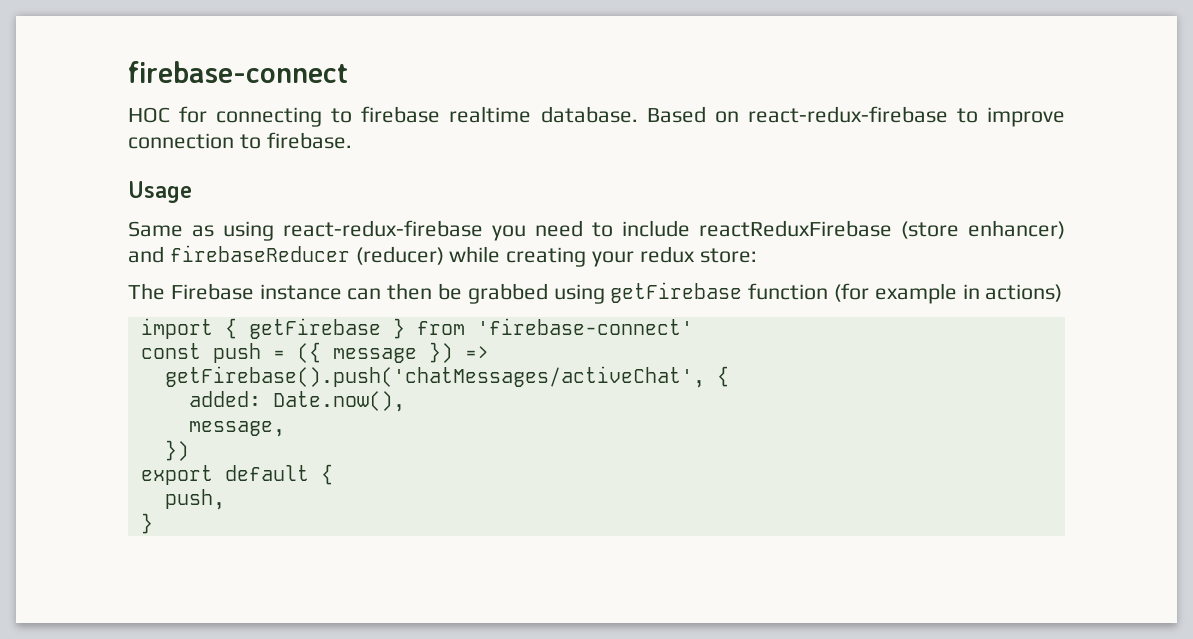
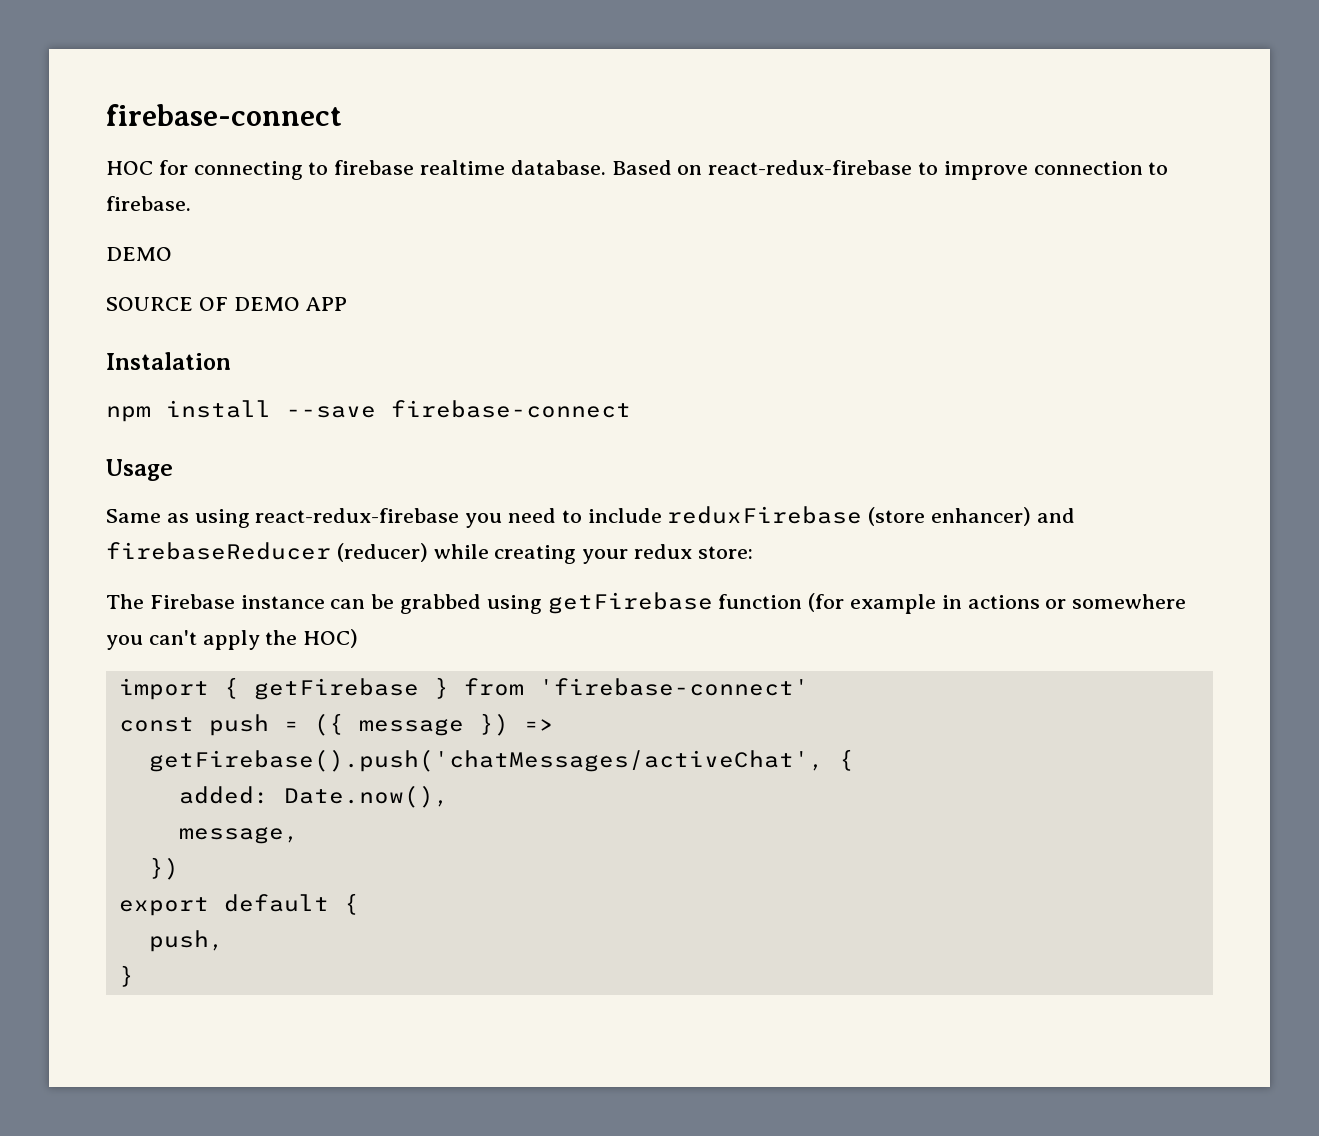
  Based on react-redux-firebase to improve connection to firebase.
+ DEMO
+ SOURCE OF DEMO APP
+ Instalation
+ npm install --save firebase-connect
- Same as using react-redux-firebase you need to include reactReduxFirebase (store enhancer) and firebaseReducer (reducer) while creating your redux store:
+ Same as using react-redux-firebase you need to include reduxFirebase (store enhancer) and firebaseReducer (reducer) while creating your redux store:
- The Firebase instance can then be grabbed using getFirebase function (for example in actions)
+ The Firebase instance can be grabbed using getFirebase function (for example in actions or somewhere you can't apply the HOC)

